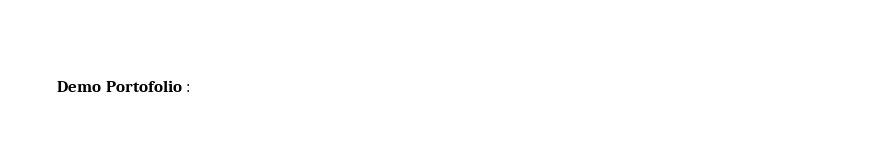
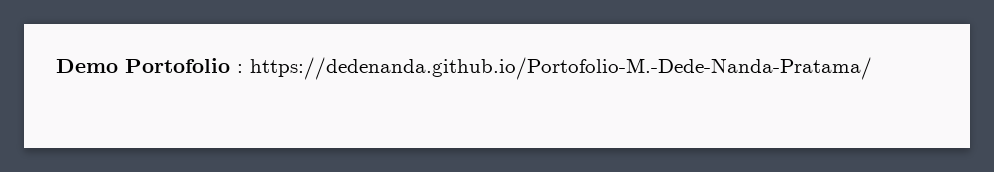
- Demo Portofolio :
+ Demo Portofolio : https://dedenanda.github.io/Portofolio-M.-Dede-Nanda-Pratama/

